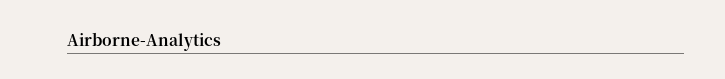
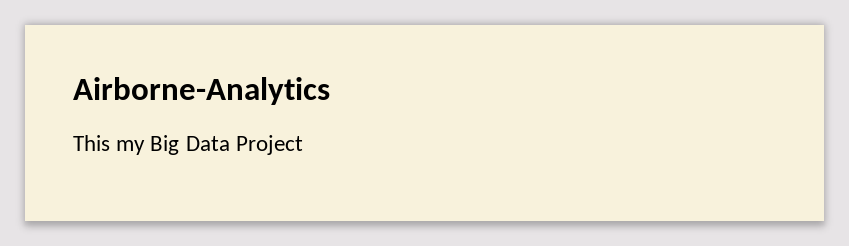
+ This my Big Data Project

